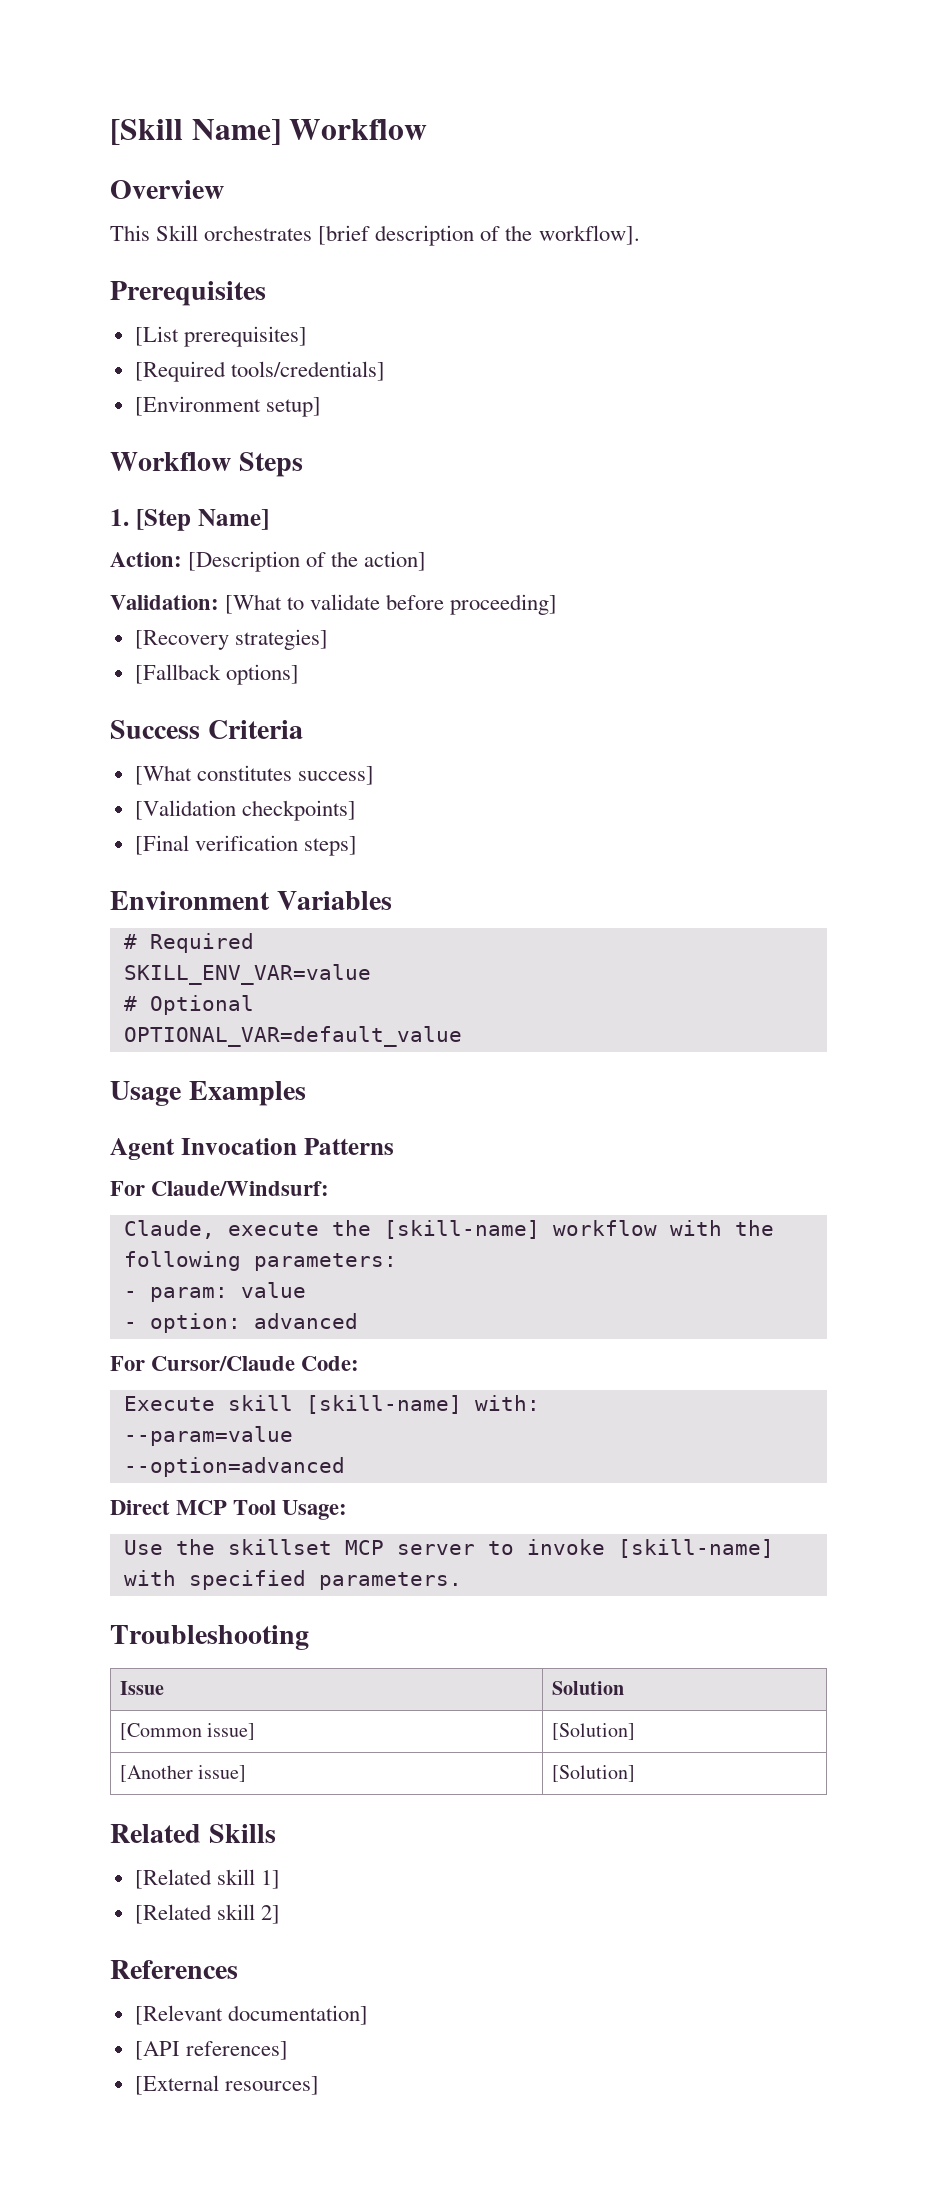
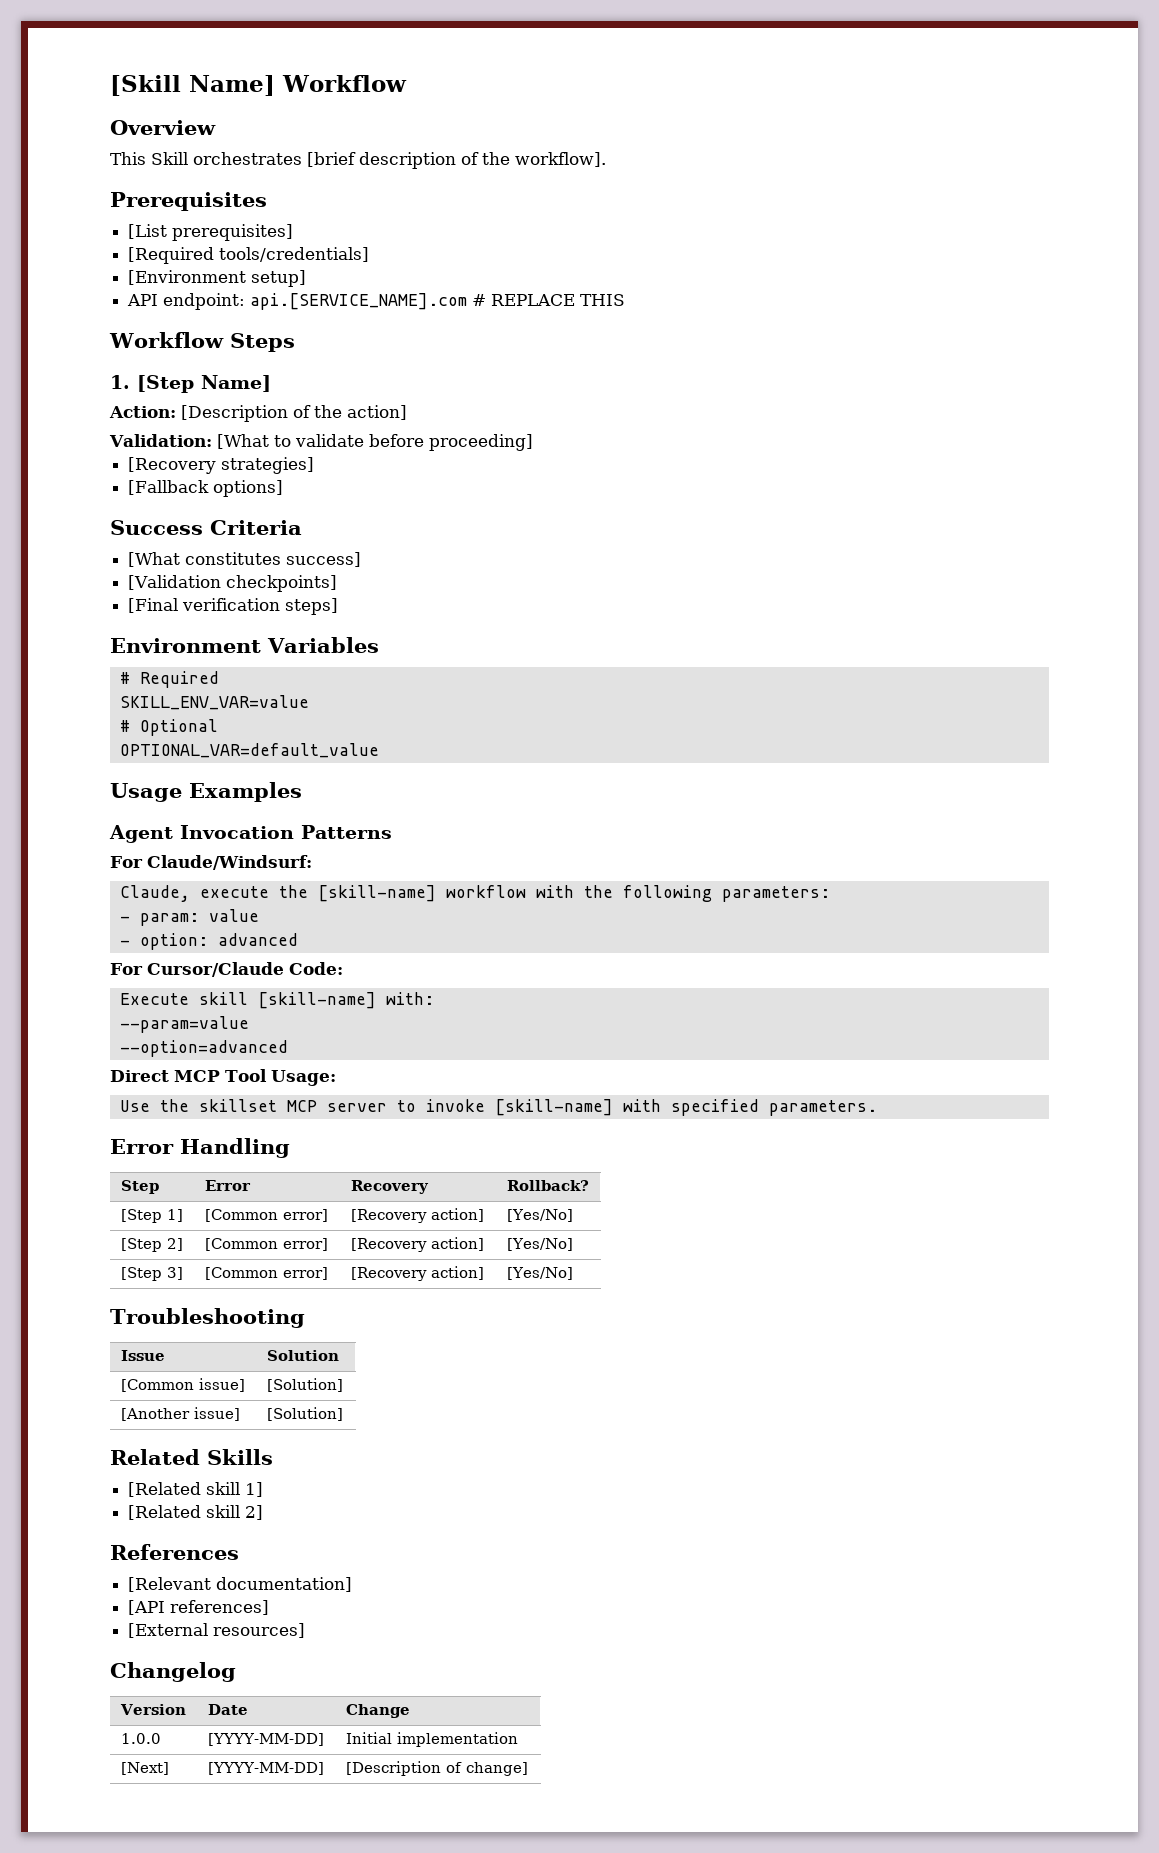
+ API endpoint: api.[SERVICE_NAME].com # REPLACE THIS
+ Error Handling
+ Step | Error | Recovery | Rollback?
+ [Step 1] | [Common error] | [Recovery action] | [Yes/No]
+ [Step 2] | [Common error] | [Recovery action] | [Yes/No]
+ [Step 3] | [Common error] | [Recovery action] | [Yes/No]
+ Changelog
+ Version | Date | Change
+ 1.0.0 | [YYYY-MM-DD] | Initial implementation
+ [Next] | [YYYY-MM-DD] | [Description of change]

